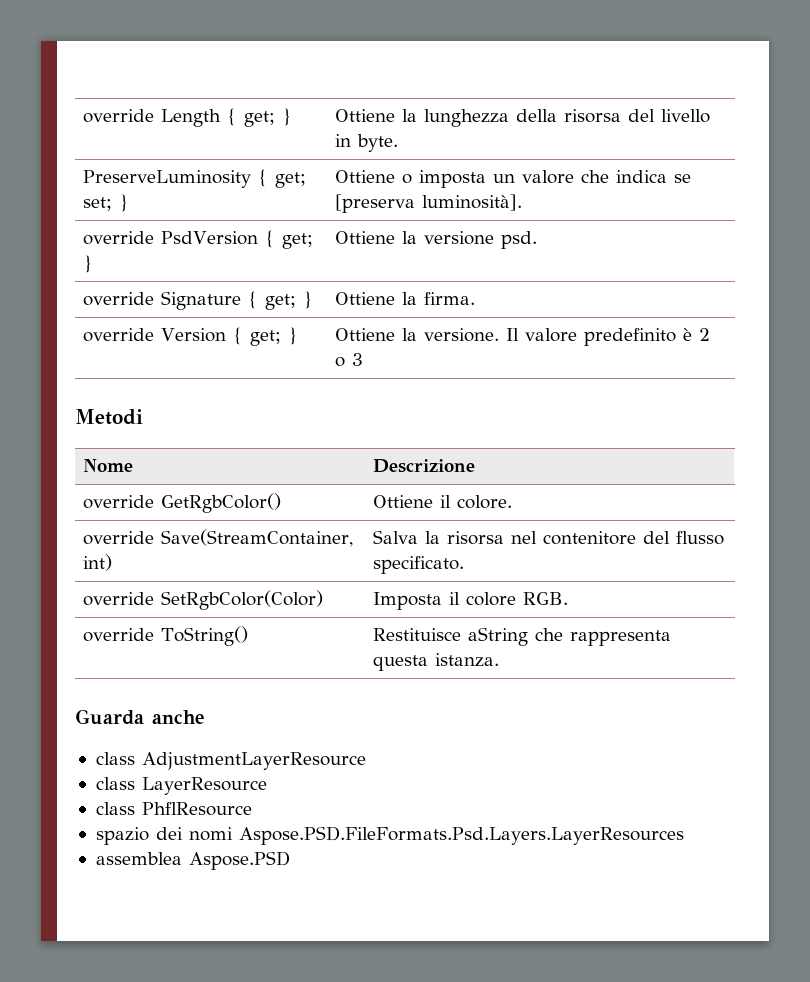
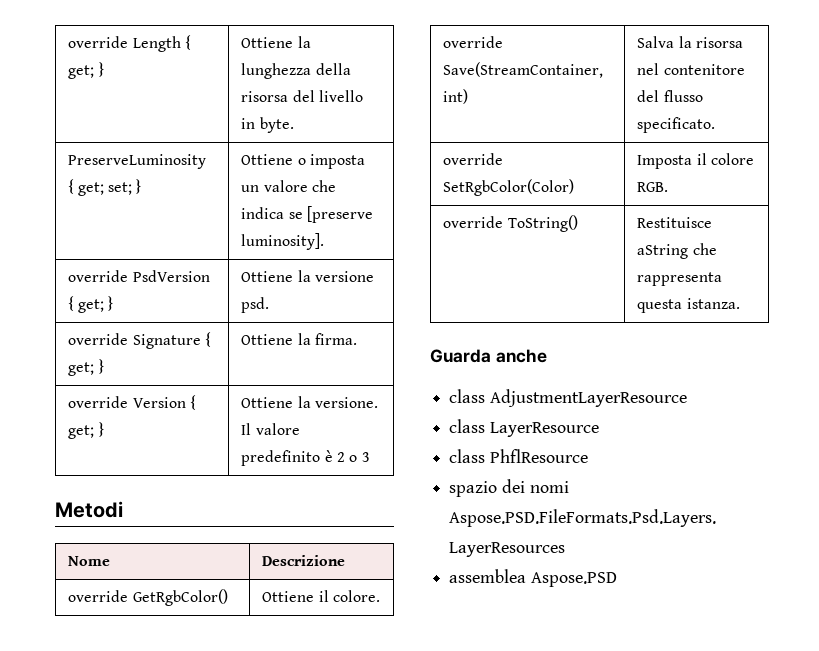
- PreserveLuminosity { get; set; } | Ottiene o imposta un valore che indica se [preserva luminosità].
+ PreserveLuminosity { get; set; } | Ottiene o imposta un valore che indica se [preserve luminosity].

